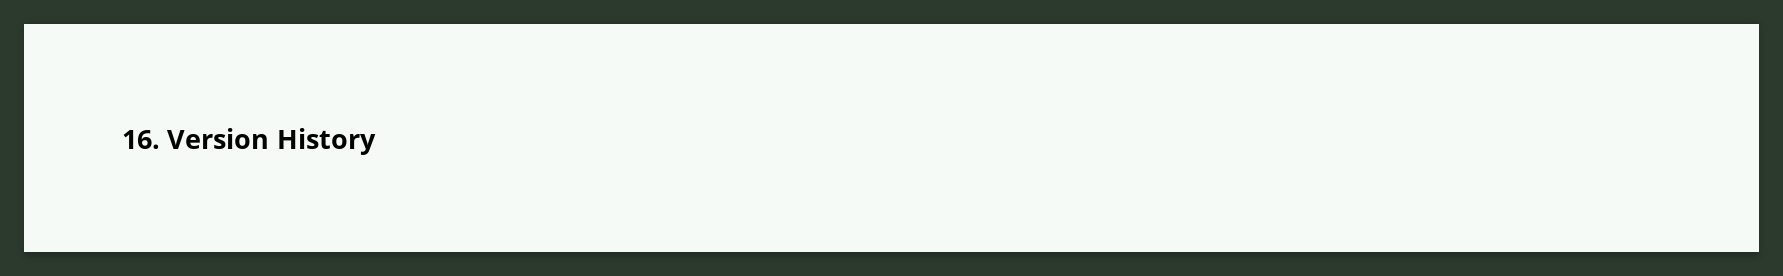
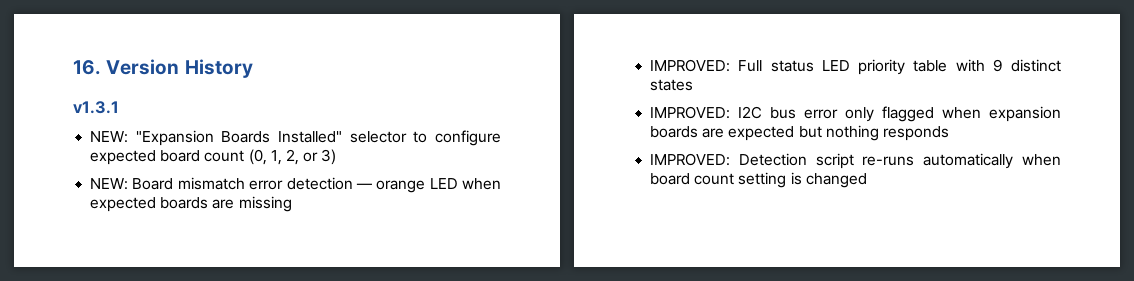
+ v1.3.1
+ NEW: "Expansion Boards Installed" selector to configure expected board count (0, 1, 2, or 3)
+ NEW: Board mismatch error detection — orange LED when expected boards are missing
+ IMPROVED: Full status LED priority table with 9 distinct states
+ IMPROVED: I2C bus error only flagged when expansion boards are expected but nothing responds
+ IMPROVED: Detection script re-runs automatically when board count setting is changed

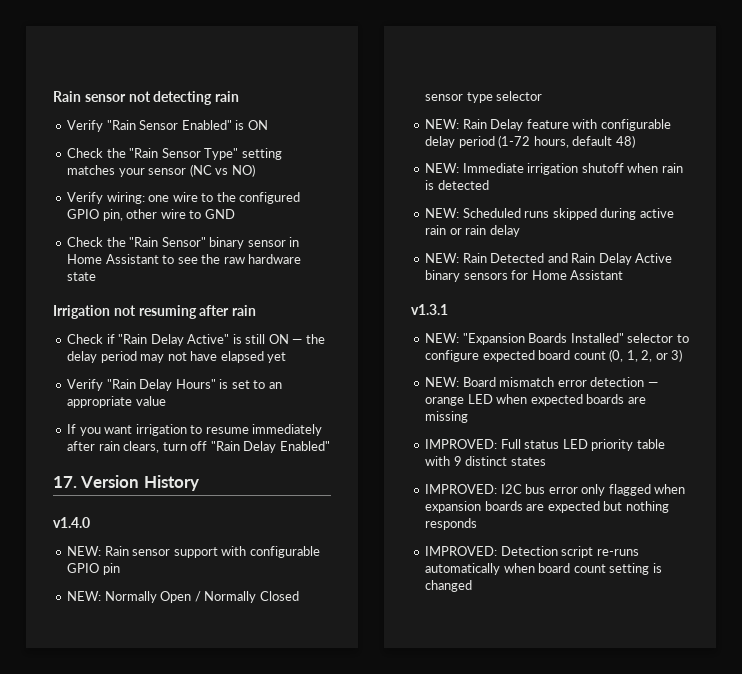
- 16. Version History
+ Rain sensor not detecting rain
+ Verify "Rain Sensor Enabled" is ON
+ Check the "Rain Sensor Type" setting matches your sensor (NC vs NO)
+ Verify wiring: one wire to the configured GPIO pin, other wire to GND
+ Check the "Rain Sensor" binary sensor in Home Assistant to see the raw hardware state
+ Irrigation not resuming after rain
+ Check if "Rain Delay Active" is still ON — the delay period may not have elapsed yet
+ Verify "Rain Delay Hours" is set to an appropriate value
+ If you want irrigation to resume immediately after rain clears, turn off "Rain Delay Enabled"
+ 17. Version History
+ v1.4.0
+ NEW: Rain sensor support with configurable GPIO pin
+ NEW: Normally Open / Normally Closed sensor type selector
+ NEW: Rain Delay feature with configurable delay period (1-72 hours, default 48)
+ NEW: Immediate irrigation shutoff when rain is detected
+ NEW: Scheduled runs skipped during active rain or rain delay
+ NEW: Rain Detected and Rain Delay Active binary sensors for Home Assistant

